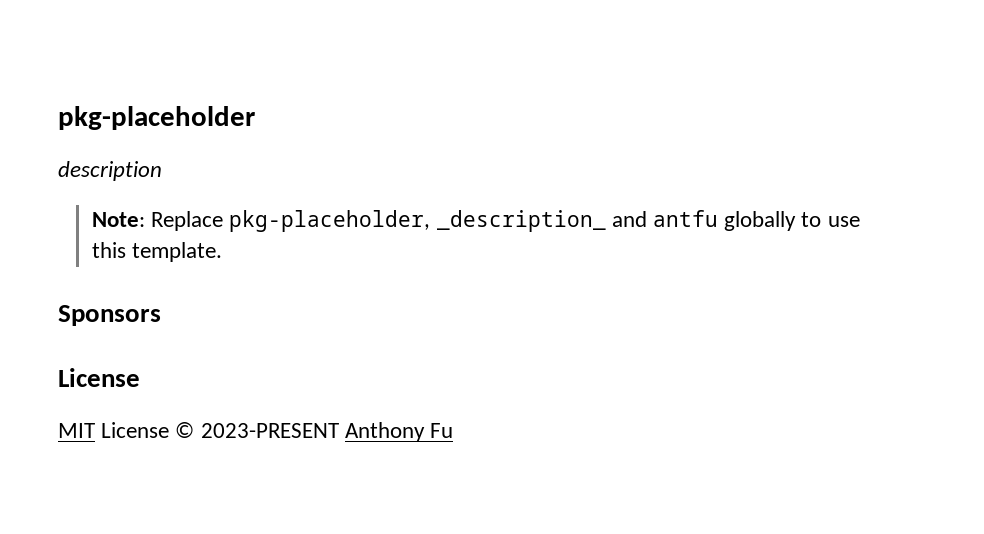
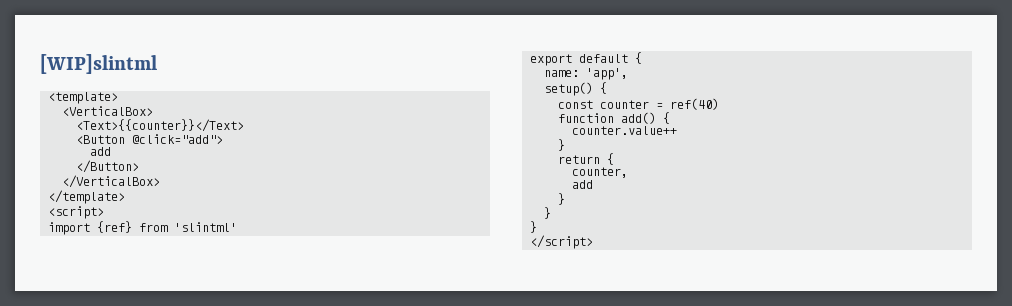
- pkg-placeholder
- description
- Note: Replace pkg-placeholder, _description_ and antfu globally to use this template.
- Sponsors
- License
- MIT License © 2023-PRESENT Anthony Fu
+ [WIP]slintml
+ <template>
+ <VerticalBox>
+ <Text>{{counter}}</Text>
+ <Button @click="add">
+ add
+ </Button>
+ </VerticalBox>
+ </template>
+ <script>
+ import {ref} from 'slintml'
+ export default {
+ name: 'app',
+ setup() {
+ const counter = ref(40)
+ function add() {
+ counter.value++
+ }
+ return {
+ counter,
+ add
+ }
+ }
+ }
+ </script>

